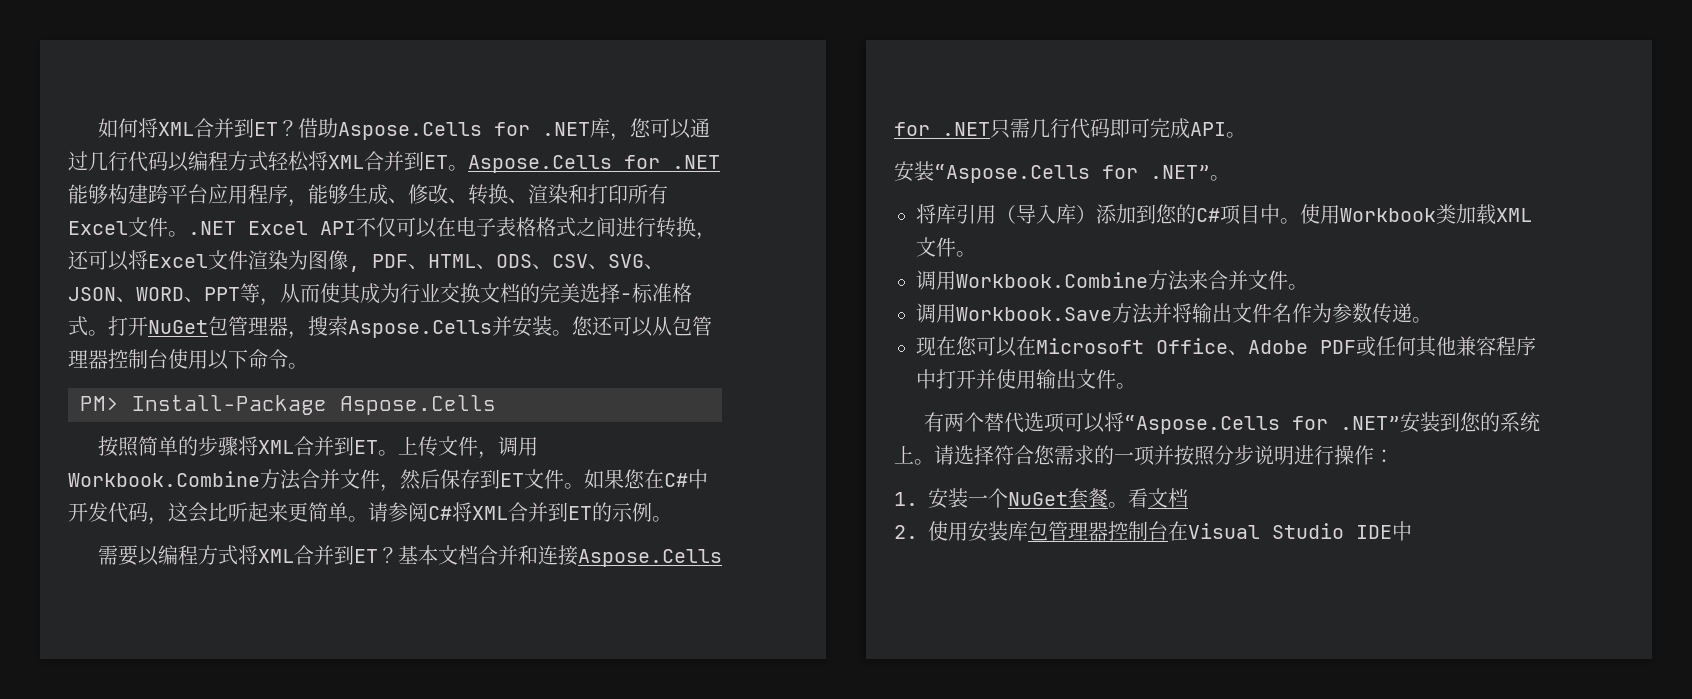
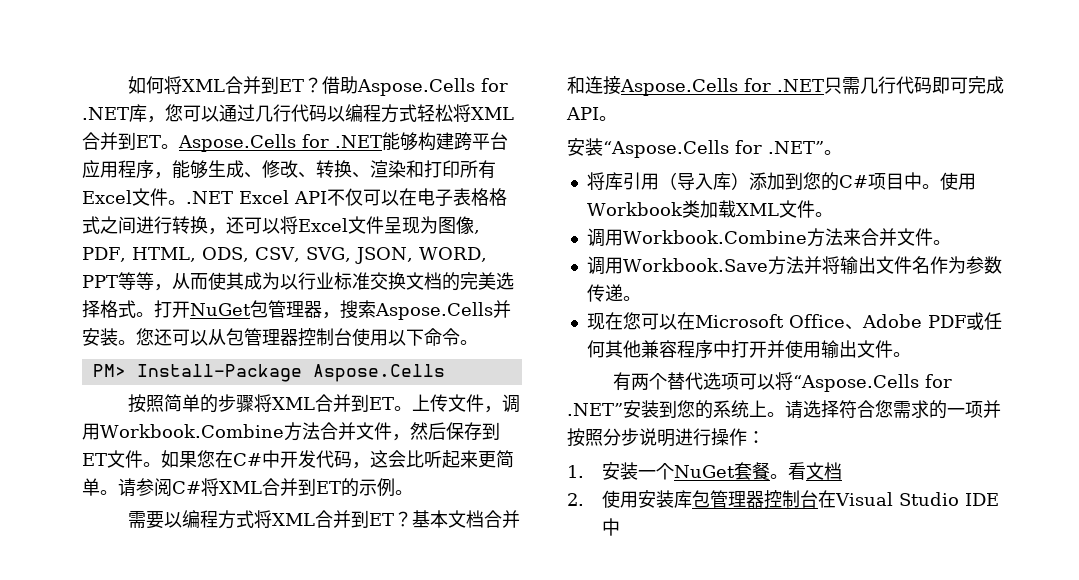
- Aspose.Cells for .NET能够构建跨平台应用程序，能够生成、修改、转换、渲染和打印所有Excel文件。.NET Excel API不仅可以在电子表格格式之间进行转换，还可以将Excel文件渲染为图像, PDF、HTML、ODS、CSV、SVG、JSON、WORD、PPT等，从而使其成为行业交换文档的完美选择-标准格式。
+ Aspose.Cells for .NET能够构建跨平台应用程序，能够生成、修改、转换、渲染和打印所有Excel文件。.NET Excel API不仅可以在电子表格格式之间进行转换，还可以将Excel文件呈现为图像, PDF, HTML, ODS, CSV, SVG, JSON, WORD, PPT等等，从而使其成为以行业标准交换文档的完美选择格式。

